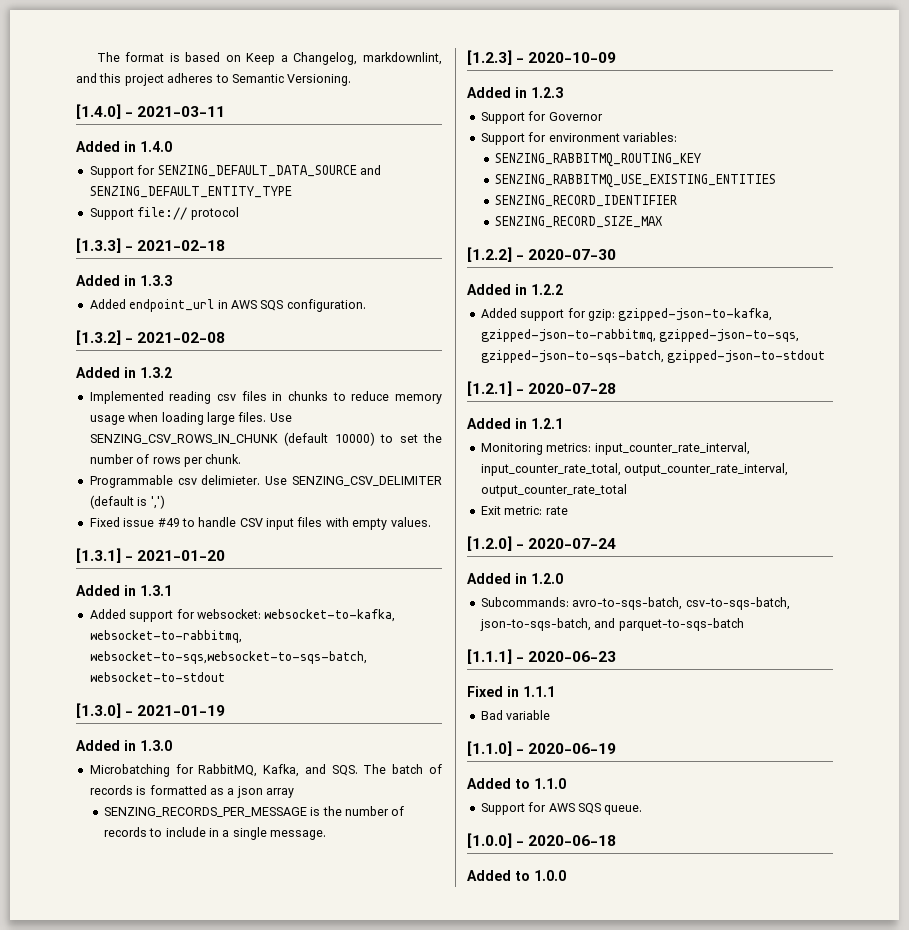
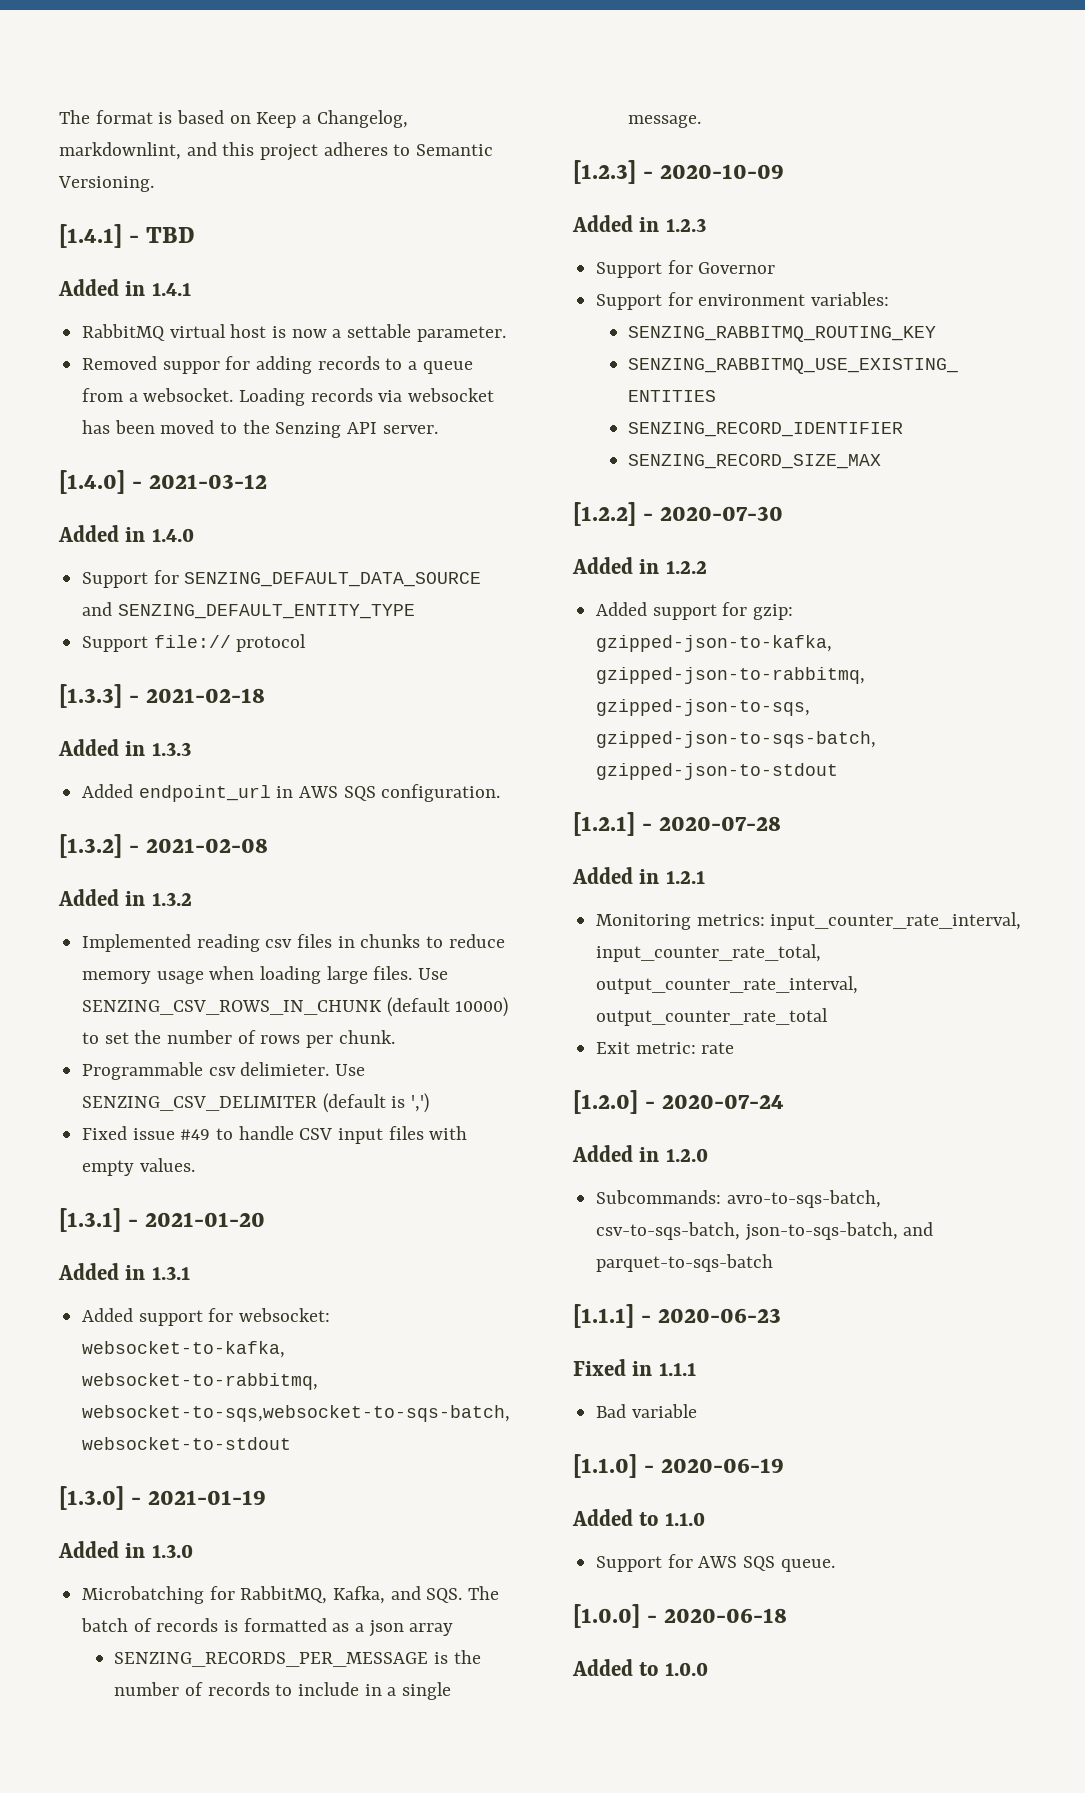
+ [1.4.1] - TBD
+ Added in 1.4.1
+ RabbitMQ virtual host is now a settable parameter.
+ Removed suppor for adding records to a queue from a websocket. Loading records via websocket has been moved to the Senzing API server.
- [1.4.0] - 2021-03-11
+ [1.4.0] - 2021-03-12

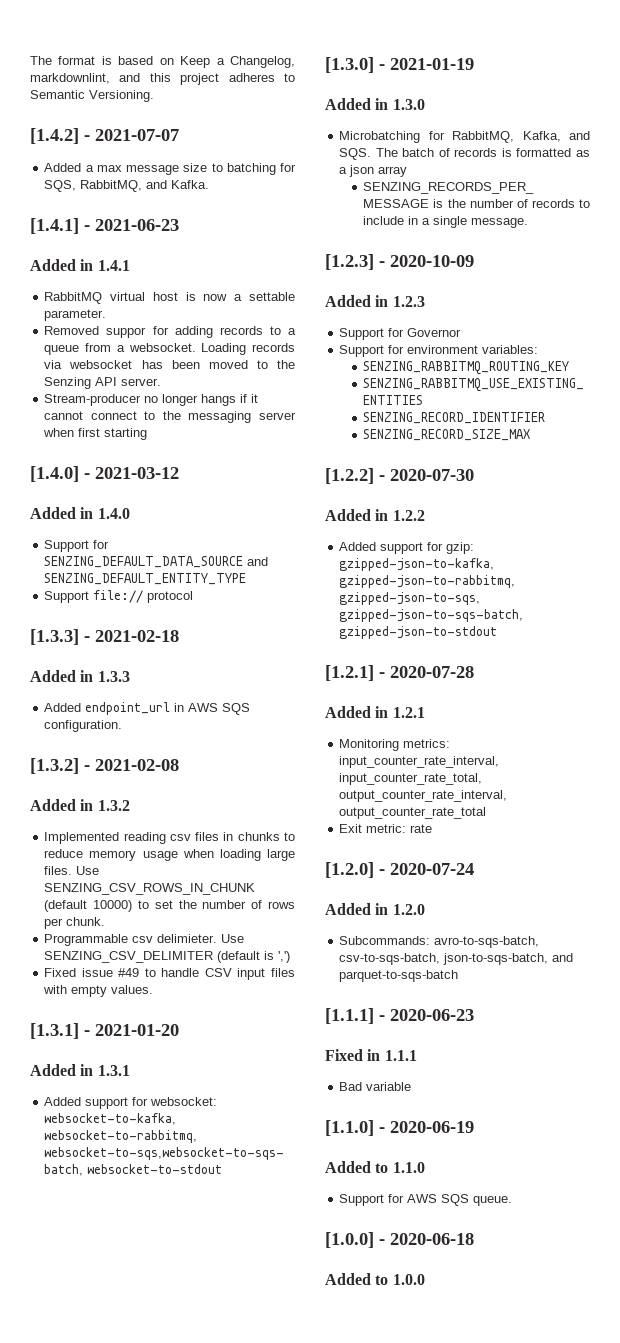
+ [1.4.2] - 2021-07-07
+ Added a max message size to batching for SQS, RabbitMQ, and Kafka.
- [1.4.1] - TBD
+ [1.4.1] - 2021-06-23
+ Stream-producer no longer hangs if it cannot connect to the messaging server when first starting

